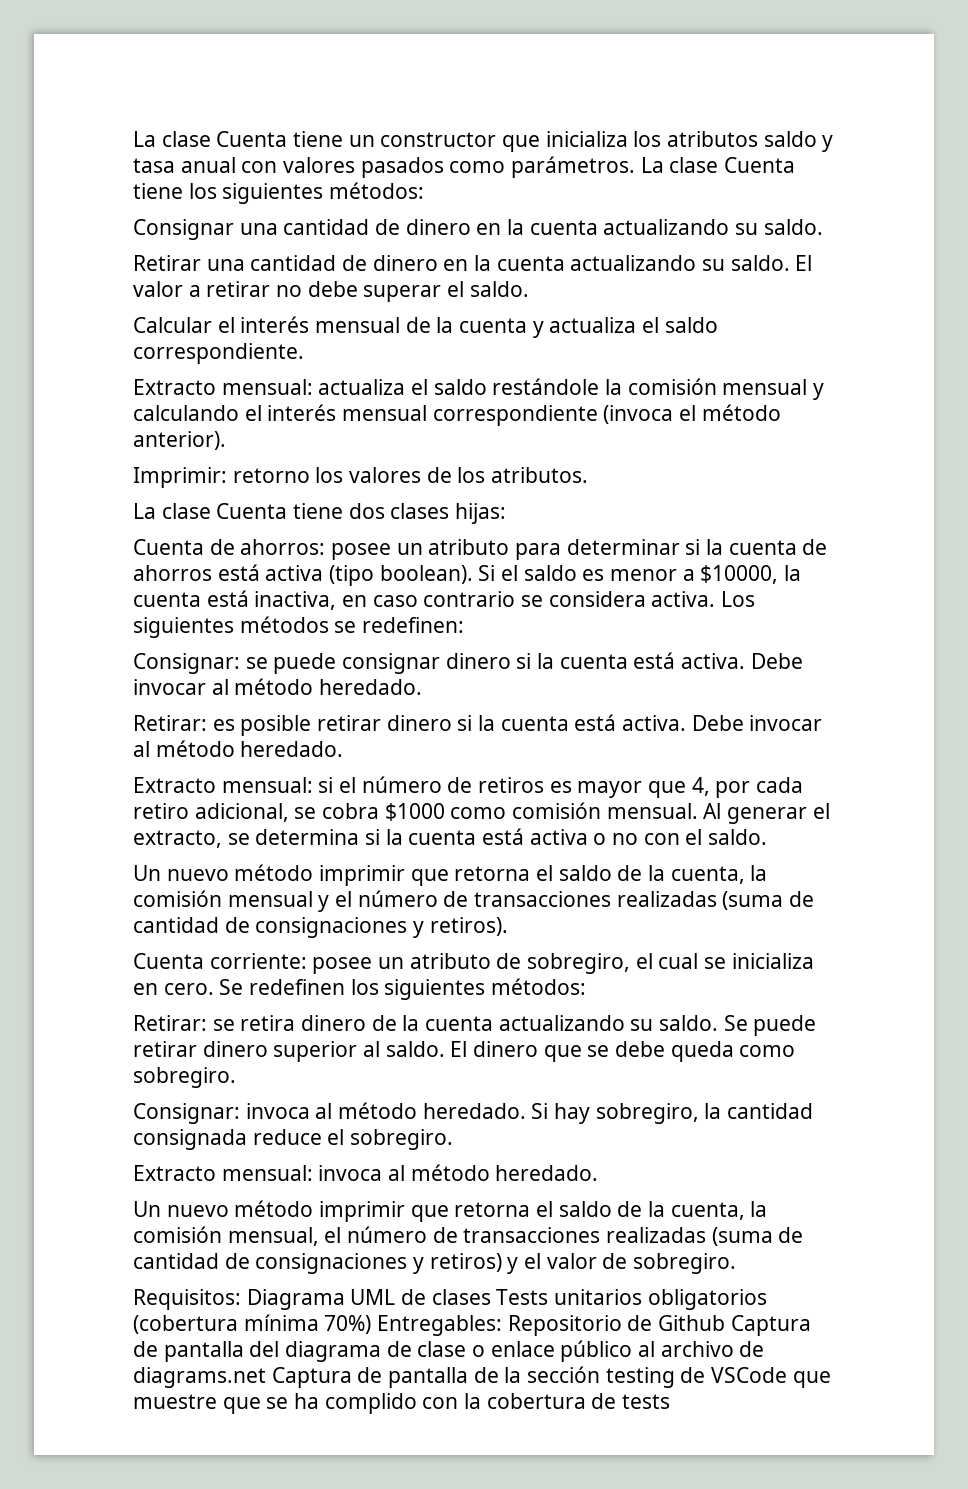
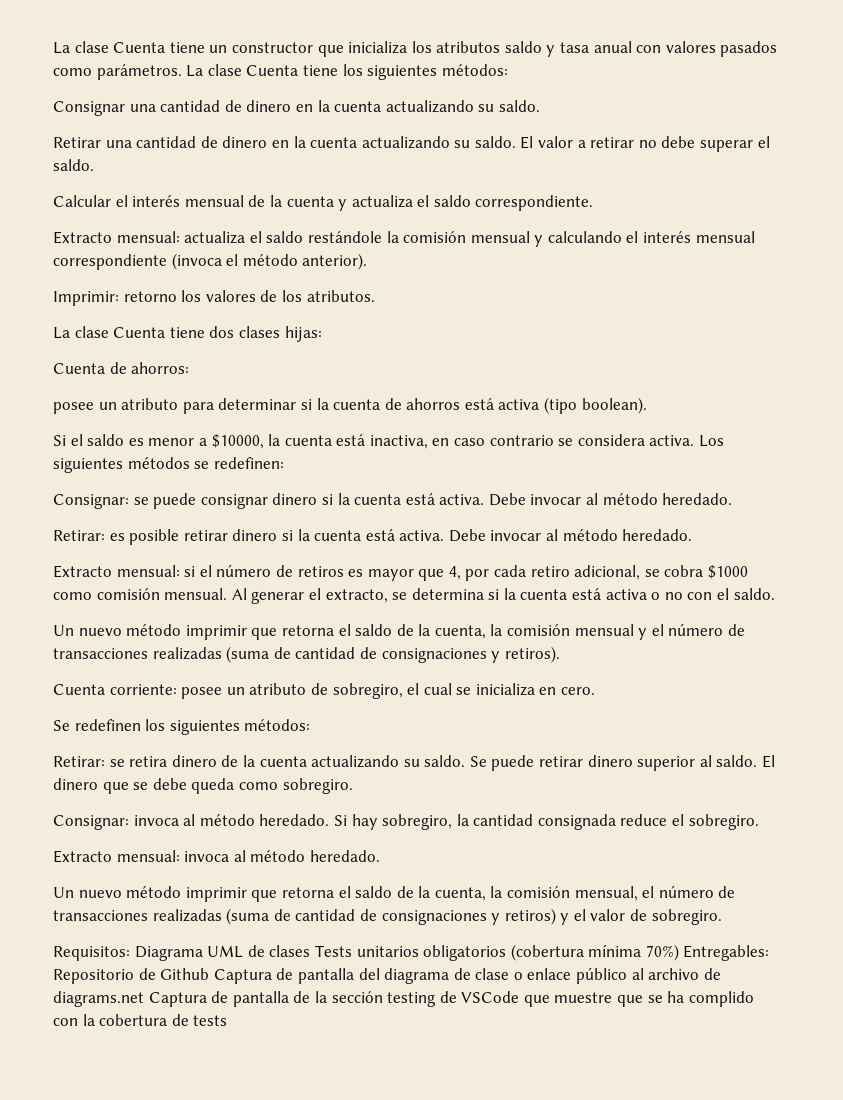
- Cuenta de ahorros: posee un atributo para determinar si la cuenta de ahorros está activa (tipo boolean). Si el saldo es menor a $10000, la cuenta está inactiva, en caso contrario se considera activa.
+ Cuenta de ahorros:
+ posee un atributo para determinar si la cuenta de ahorros está activa (tipo boolean).
+ Si el saldo es menor a $10000, la cuenta está inactiva, en caso contrario se considera activa.
- Cuenta corriente: posee un atributo de sobregiro, el cual se inicializa en cero. Se redefinen los siguientes métodos:
+ Cuenta corriente: posee un atributo de sobregiro, el cual se inicializa en cero.
+ Se redefinen los siguientes métodos:

